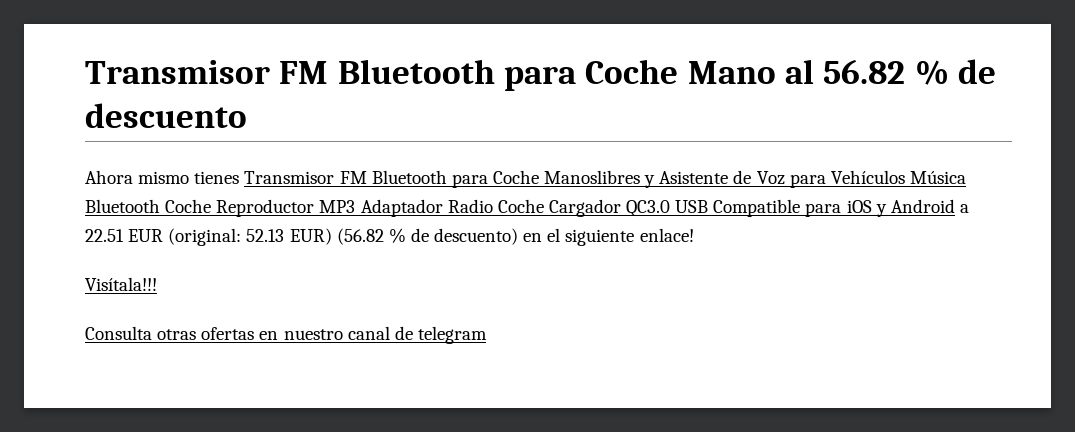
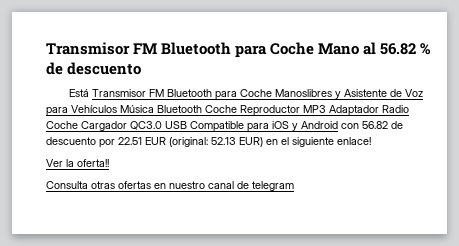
- Ahora mismo tienes Transmisor FM Bluetooth para Coche Manoslibres y Asistente de Voz para Vehículos Música Bluetooth Coche Reproductor MP3 Adaptador Radio Coche Cargador QC3.0 USB Compatible para iOS y Android a 22.51 EUR (original: 52.13 EUR) (56.82 % de descuento) en el siguiente enlace!
+ Está Transmisor FM Bluetooth para Coche Manoslibres y Asistente de Voz para Vehículos Música Bluetooth Coche Reproductor MP3 Adaptador Radio Coche Cargador QC3.0 USB Compatible para iOS y Android con 56.82 de descuento por 22.51 EUR (original: 52.13 EUR) en el siguiente enlace!
- Visítala!!!
+ Ver la oferta!!

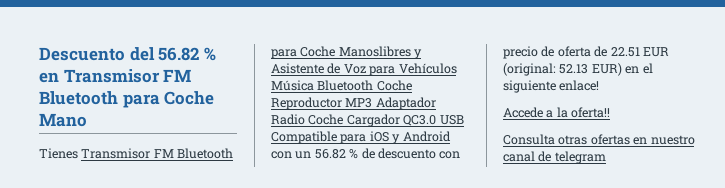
- Transmisor FM Bluetooth para Coche Mano al 56.82 % de descuento
- Está Transmisor FM Bluetooth para Coche Manoslibres y Asistente de Voz para Vehículos Música Bluetooth Coche Reproductor MP3 Adaptador Radio Coche Cargador QC3.0 USB Compatible para iOS y Android con 56.82 de descuento por 22.51 EUR (original: 52.13 EUR) en el siguiente enlace!
+ Descuento del 56.82 % en Transmisor FM Bluetooth para Coche Mano
+ Tienes Transmisor FM Bluetooth para Coche Manoslibres y Asistente de Voz para Vehículos Música Bluetooth Coche Reproductor MP3 Adaptador Radio Coche Cargador QC3.0 USB Compatible para iOS y Android con un 56.82 % de descuento con precio de oferta de 22.51 EUR (original: 52.13 EUR) en el siguiente enlace!
- Ver la oferta!!
+ Accede a la oferta!!

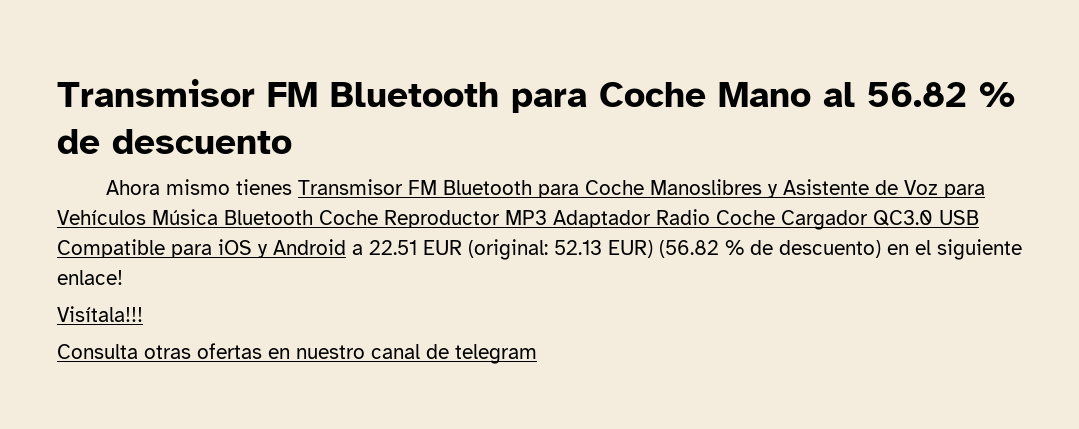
- Descuento del 56.82 % en Transmisor FM Bluetooth para Coche Mano
- Tienes Transmisor FM Bluetooth para Coche Manoslibres y Asistente de Voz para Vehículos Música Bluetooth Coche Reproductor MP3 Adaptador Radio Coche Cargador QC3.0 USB Compatible para iOS y Android con un 56.82 % de descuento con precio de oferta de 22.51 EUR (original: 52.13 EUR) en el siguiente enlace!
+ Transmisor FM Bluetooth para Coche Mano al 56.82 % de descuento
+ Ahora mismo tienes Transmisor FM Bluetooth para Coche Manoslibres y Asistente de Voz para Vehículos Música Bluetooth Coche Reproductor MP3 Adaptador Radio Coche Cargador QC3.0 USB Compatible para iOS y Android a 22.51 EUR (original: 52.13 EUR) (56.82 % de descuento) en el siguiente enlace!
- Accede a la oferta!!
+ Visítala!!!

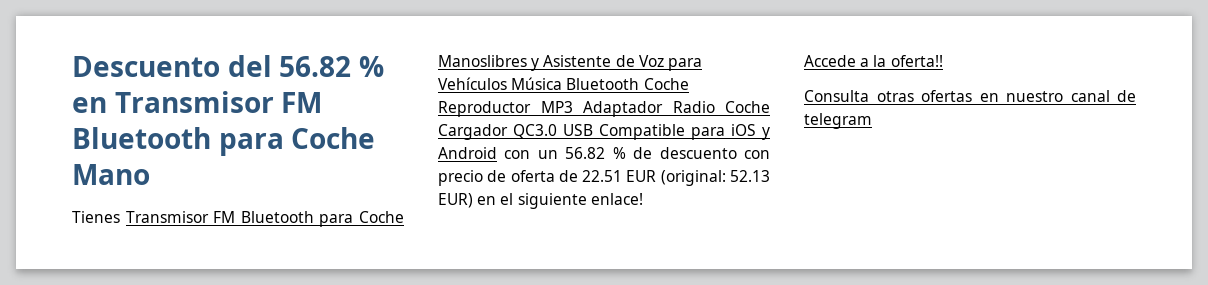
- Transmisor FM Bluetooth para Coche Mano al 56.82 % de descuento
- Ahora mismo tienes Transmisor FM Bluetooth para Coche Manoslibres y Asistente de Voz para Vehículos Música Bluetooth Coche Reproductor MP3 Adaptador Radio Coche Cargador QC3.0 USB Compatible para iOS y Android a 22.51 EUR (original: 52.13 EUR) (56.82 % de descuento) en el siguiente enlace!
+ Descuento del 56.82 % en Transmisor FM Bluetooth para Coche Mano
+ Tienes Transmisor FM Bluetooth para Coche Manoslibres y Asistente de Voz para Vehículos Música Bluetooth Coche Reproductor MP3 Adaptador Radio Coche Cargador QC3.0 USB Compatible para iOS y Android con un 56.82 % de descuento con precio de oferta de 22.51 EUR (original: 52.13 EUR) en el siguiente enlace!
- Visítala!!!
+ Accede a la oferta!!

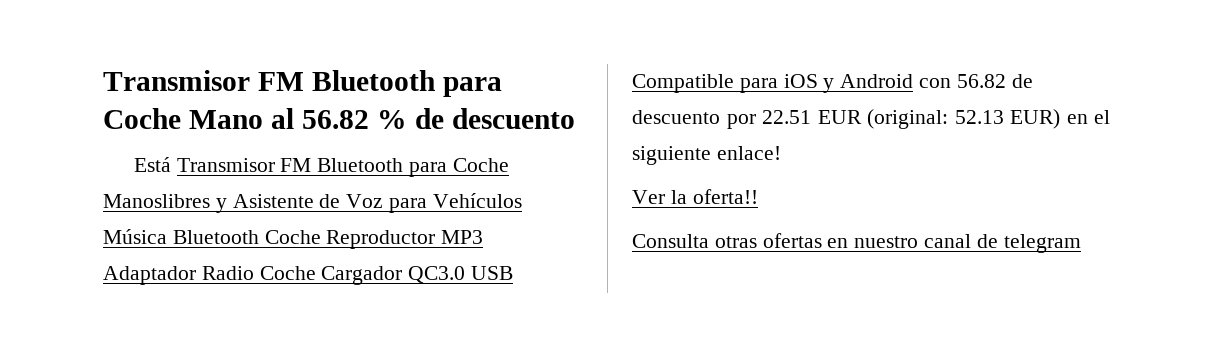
- Descuento del 56.82 % en Transmisor FM Bluetooth para Coche Mano
- Tienes Transmisor FM Bluetooth para Coche Manoslibres y Asistente de Voz para Vehículos Música Bluetooth Coche Reproductor MP3 Adaptador Radio Coche Cargador QC3.0 USB Compatible para iOS y Android con un 56.82 % de descuento con precio de oferta de 22.51 EUR (original: 52.13 EUR) en el siguiente enlace!
+ Transmisor FM Bluetooth para Coche Mano al 56.82 % de descuento
+ Está Transmisor FM Bluetooth para Coche Manoslibres y Asistente de Voz para Vehículos Música Bluetooth Coche Reproductor MP3 Adaptador Radio Coche Cargador QC3.0 USB Compatible para iOS y Android con 56.82 de descuento por 22.51 EUR (original: 52.13 EUR) en el siguiente enlace!
- Accede a la oferta!!
+ Ver la oferta!!

